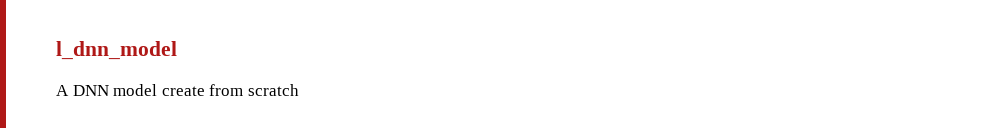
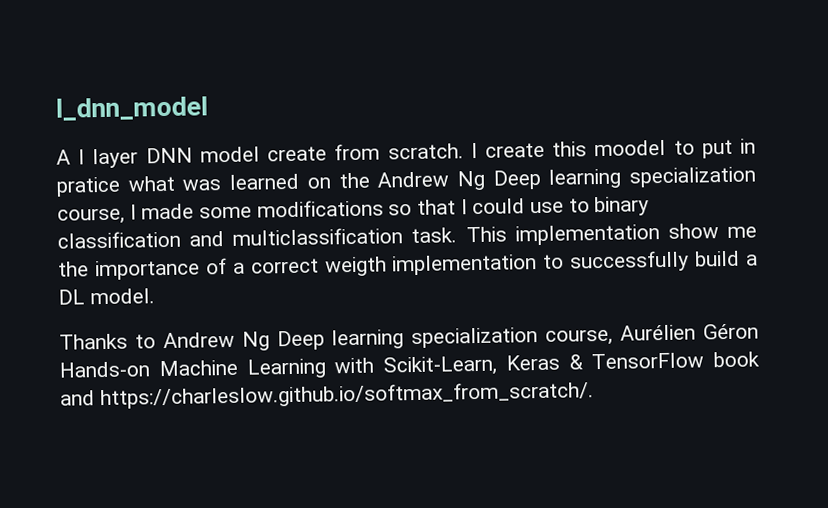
- A DNN model create from scratch
+ A l layer DNN model create from scratch. I create this moodel to put in pratice what was learned on the Andrew Ng Deep learning specialization course, I made some modifications so that I could use to binary classification and multiclassification task. This implementation show me the importance of a correct weigth implementation to successfully build a DL model.
+ Thanks to Andrew Ng Deep learning specialization course, Aurélien Géron Hands-on Machine Learning with Scikit-Learn, Keras & TensorFlow book and https://charleslow.github.io/softmax_from_scratch/.

